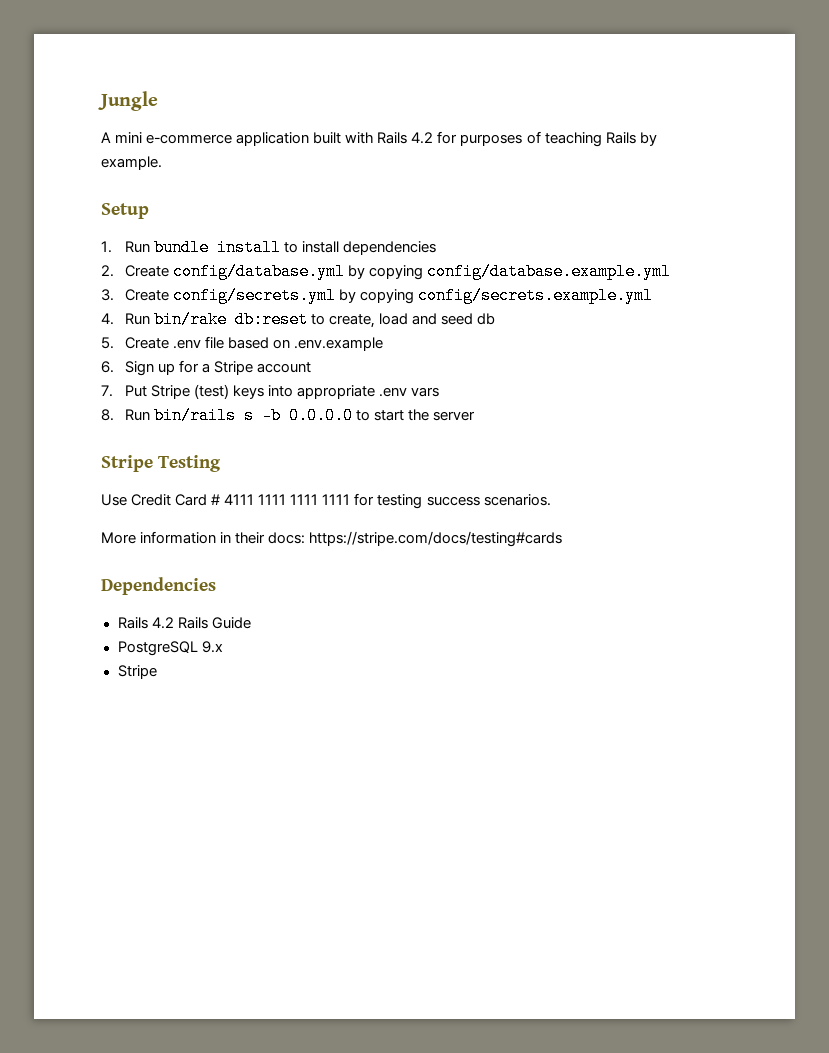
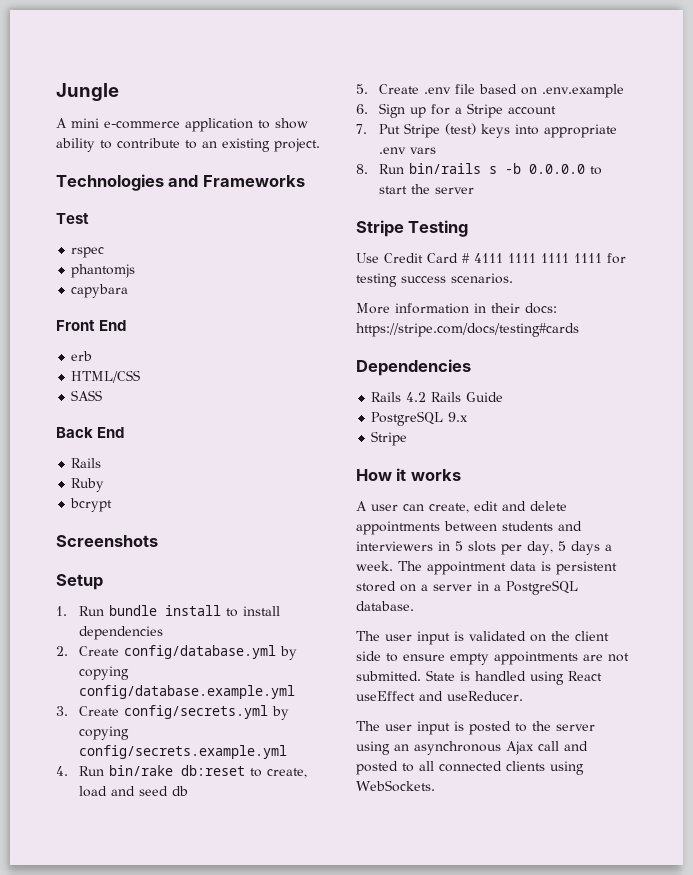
- A mini e-commerce application built with Rails 4.2 for purposes of teaching Rails by example.
+ A mini e-commerce application to show ability to contribute to an existing project.
+ Technologies and Frameworks
+ Test
+ rspec
+ phantomjs
+ capybara
+ Front End
+ erb
+ HTML/CSS
+ SASS
+ Back End
+ Rails
+ Ruby
+ bcrypt
+ Screenshots
+ How it works
+ A user can create, edit and delete appointments between students and interviewers in 5 slots per day, 5 days a week. The appointment data is persistent stored on a server in a PostgreSQL database.
+ The user input is validated on the client side to ensure empty appointments are not submitted. State is handled using React useEffect and useReducer.
+ The user input is posted to the server using an asynchronous Ajax call and posted to all connected clients using WebSockets.

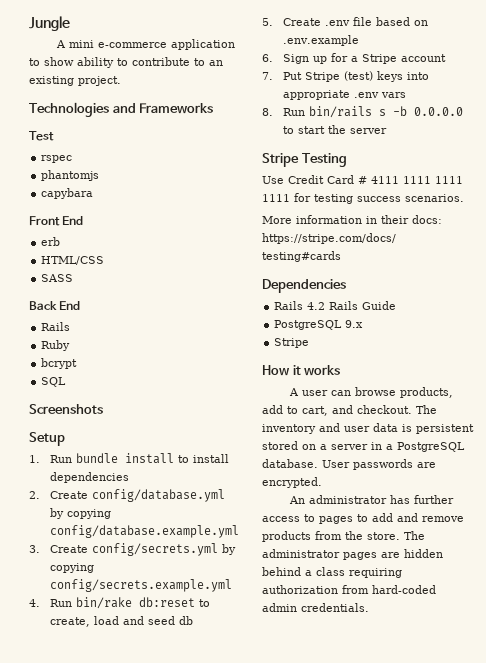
+ SQL
- A user can create, edit and delete appointments between students and interviewers in 5 slots per day, 5 days a week. The appointment data is persistent stored on a server in a PostgreSQL database.
- The user input is validated on the client side to ensure empty appointments are not submitted. State is handled using React useEffect and useReducer.
- The user input is posted to the server using an asynchronous Ajax call and posted to all connected clients using WebSockets.
+ A user can browse products, add to cart, and checkout. The inventory and user data is persistent stored on a server in a PostgreSQL database. User passwords are encrypted.
+ An administrator has further access to pages to add and remove products from the store. The administrator pages are hidden behind a class requiring authorization from hard-coded admin credentials.

